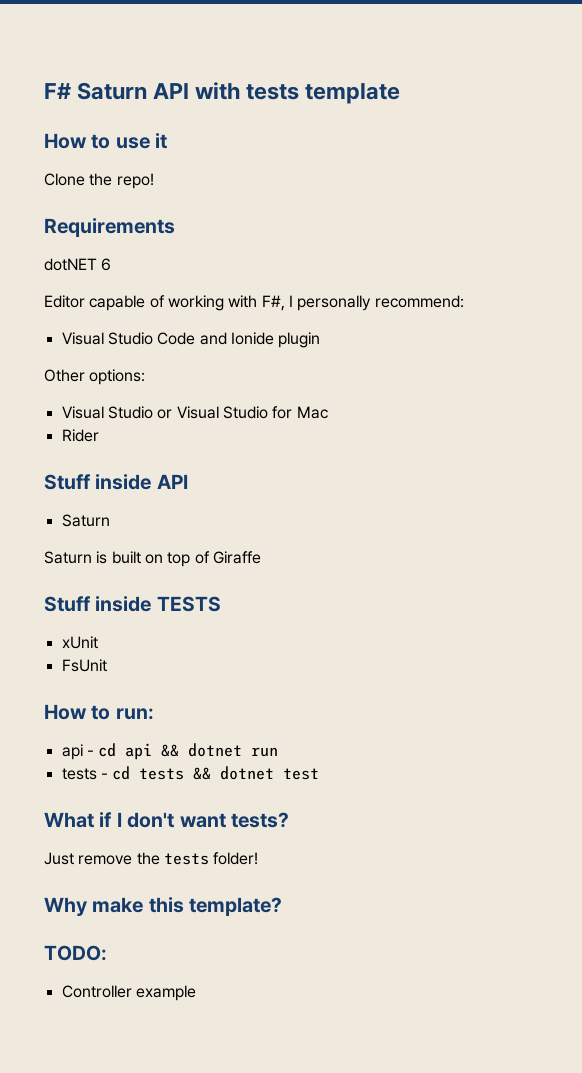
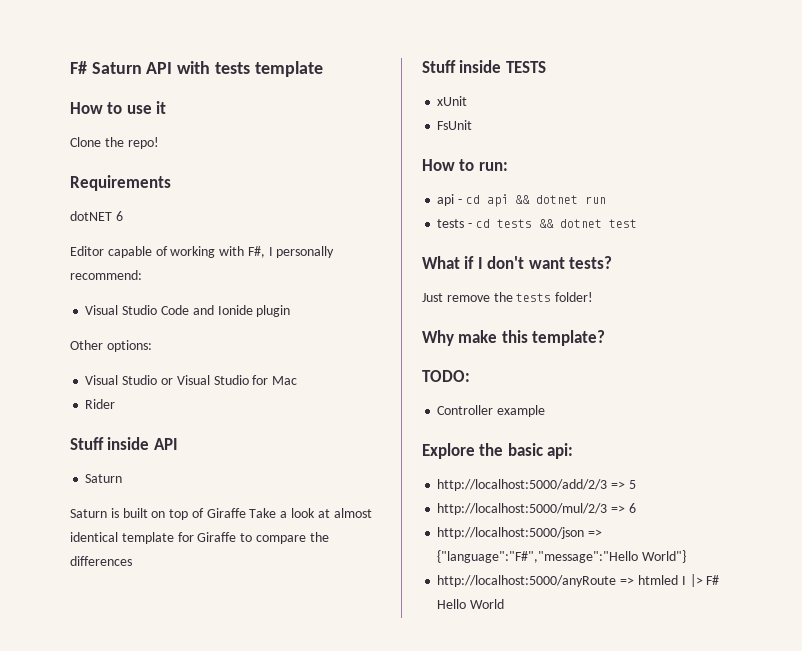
- Saturn is built on top of Giraffe
+ Saturn is built on top of Giraffe Take a look at almost identical template for Giraffe to compare the differences
+ Explore the basic api:
+ http://localhost:5000/add/2/3 => 5
+ http://localhost:5000/mul/2/3 => 6
+ http://localhost:5000/json => {"language":"F#","message":"Hello World"}
+ http://localhost:5000/anyRoute => htmled I |> F# Hello World

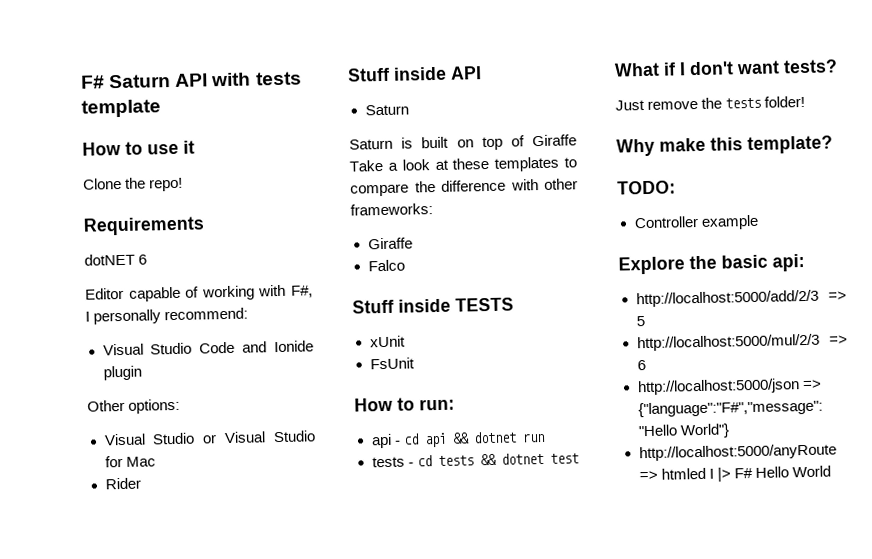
- Saturn is built on top of Giraffe Take a look at almost identical template for Giraffe to compare the differences
+ Saturn is built on top of Giraffe Take a look at these templates to compare the difference with other frameworks:
+ Giraffe
+ Falco

